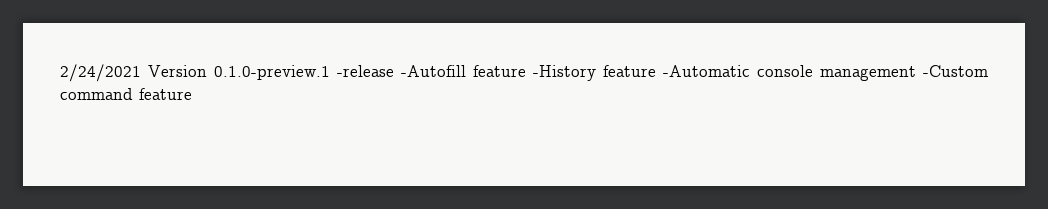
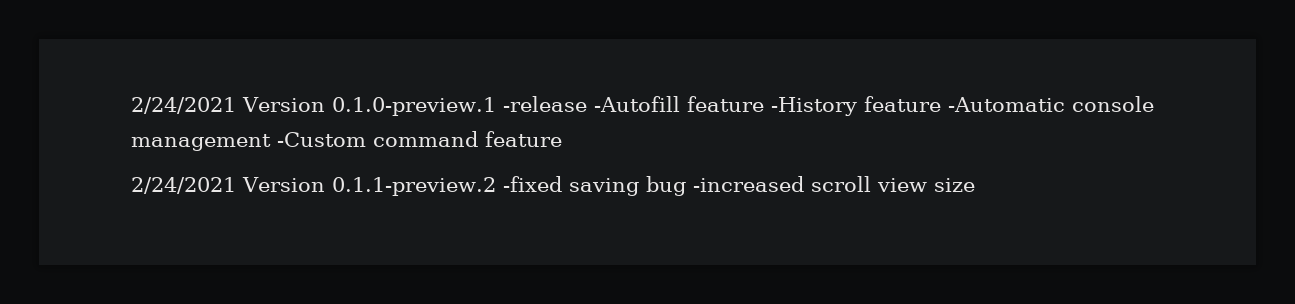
+ 2/24/2021 Version 0.1.1-preview.2 -fixed saving bug -increased scroll view size

